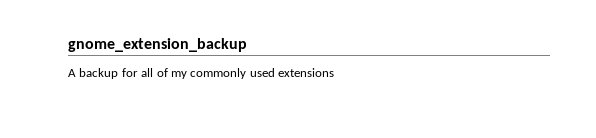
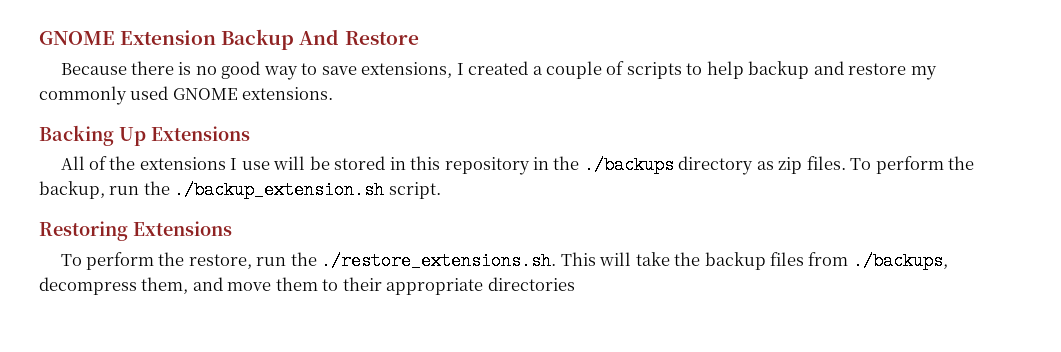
- gnome_extension_backup
- A backup for all of my commonly used extensions
+ GNOME Extension Backup And Restore
+ Because there is no good way to save extensions, I created a couple of scripts to help backup and restore my commonly used GNOME extensions.
+ Backing Up Extensions
+ All of the extensions I use will be stored in this repository in the ./backups directory as zip files. To perform the backup, run the ./backup_extension.sh script.
+ Restoring Extensions
+ To perform the restore, run the ./restore_extensions.sh. This will take the backup files from ./backups, decompress them, and move them to their appropriate directories

